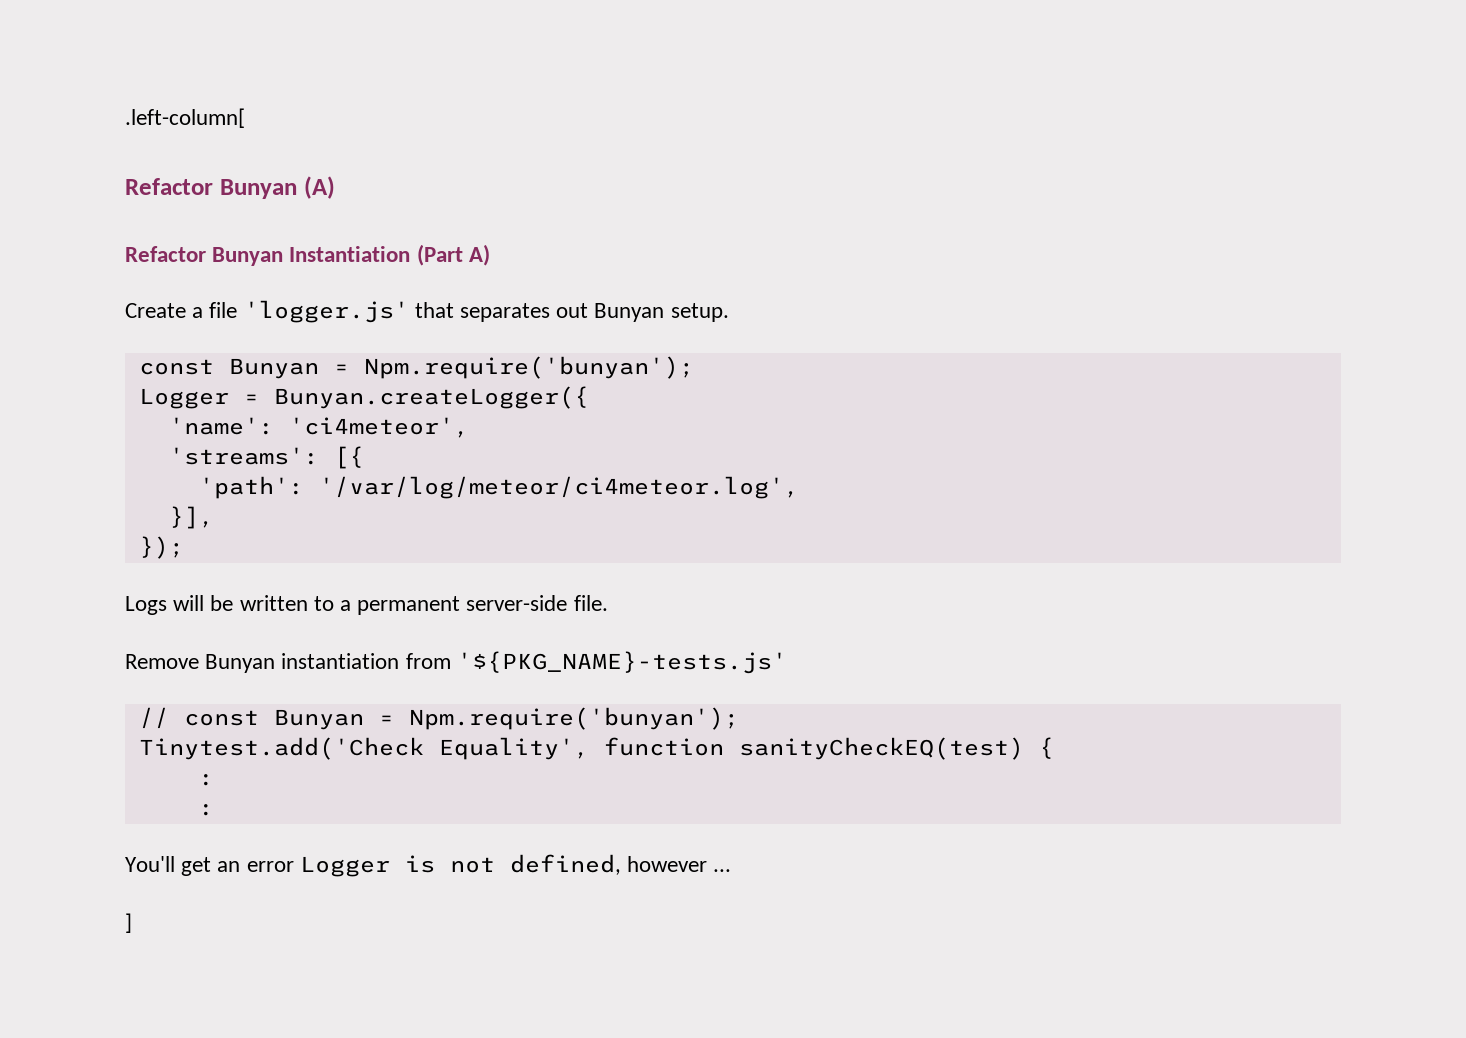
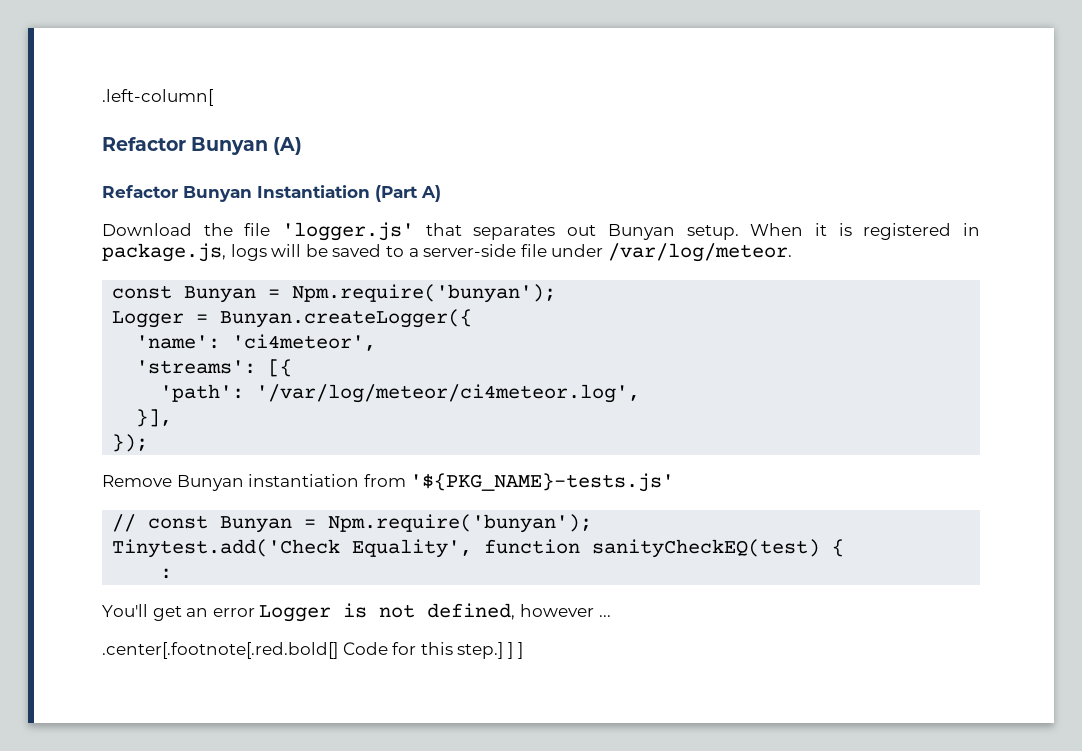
- Create a file 'logger.js' that separates out Bunyan setup.
+ Download the file 'logger.js' that separates out Bunyan setup. When it is registered in package.js, logs will be saved to a server-side file under /var/log/meteor.
- Logs will be written to a permanent server-side file.
  Tinytest.add('Check Equality', function sanityCheckEQ(test) {
- :
- ]
+ .center[.footnote[.red.bold[] Code for this step.] ] ]

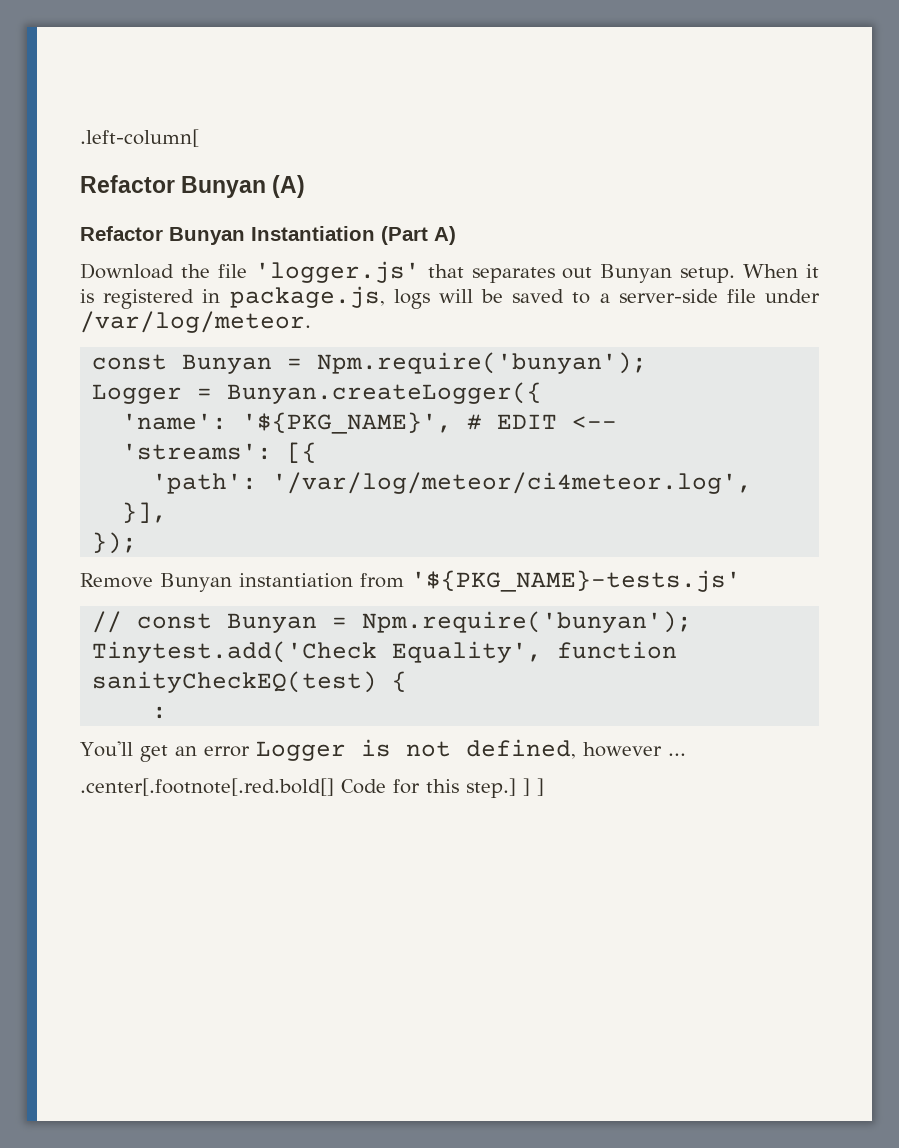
- 'name': 'ci4meteor',
+ 'name': '${PKG_NAME}', # EDIT <--

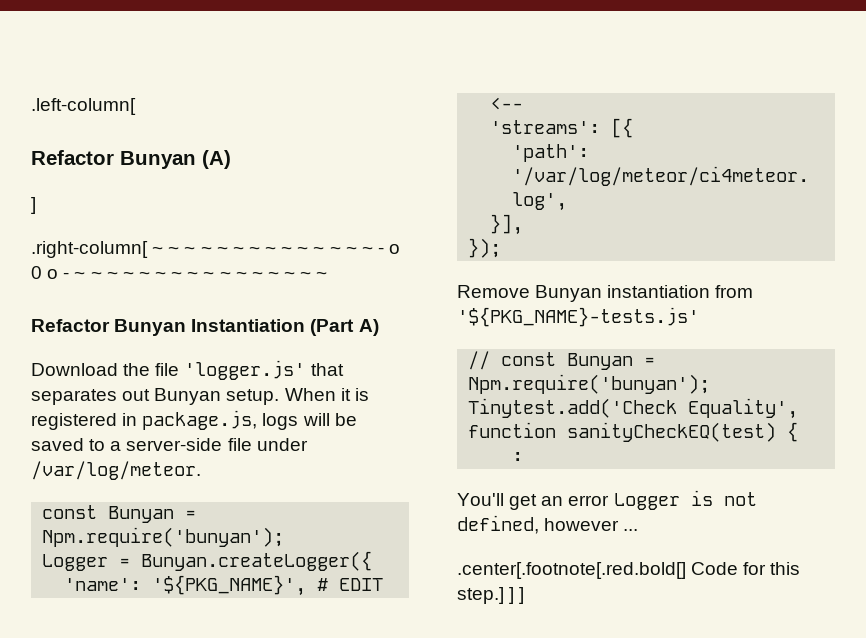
  Refactor Bunyan (A)
+ ]
+ .right-column[ ~ ~ ~ ~ ~ ~ ~ ~ ~ ~ ~ ~ ~ ~ - o 0 o - ~ ~ ~ ~ ~ ~ ~ ~ ~ ~ ~ ~ ~ ~ ~ ~

